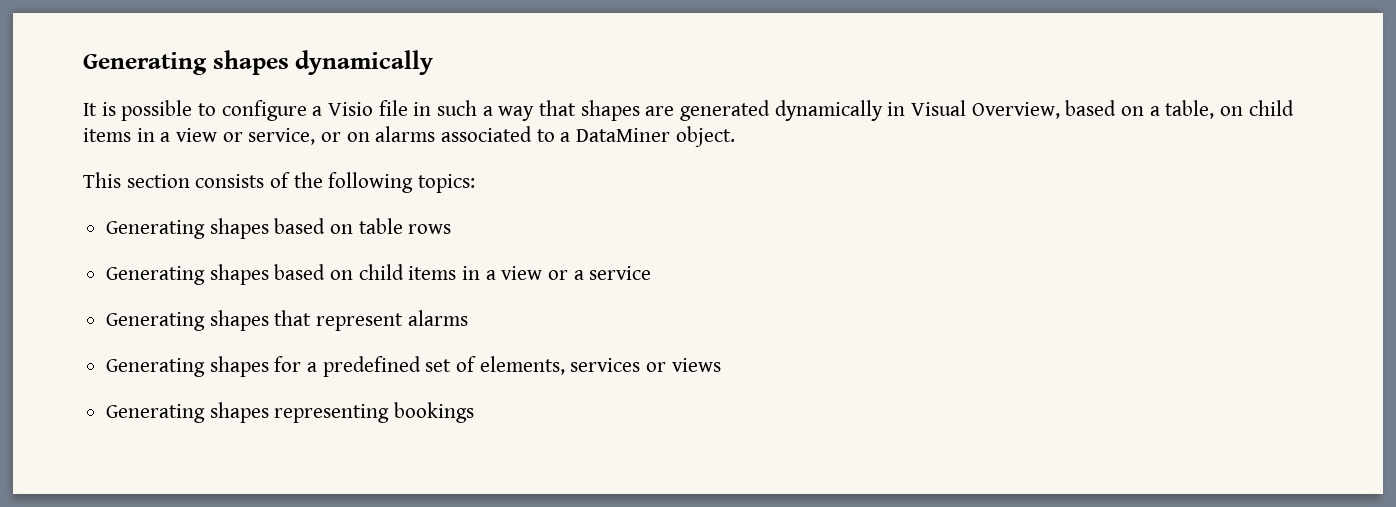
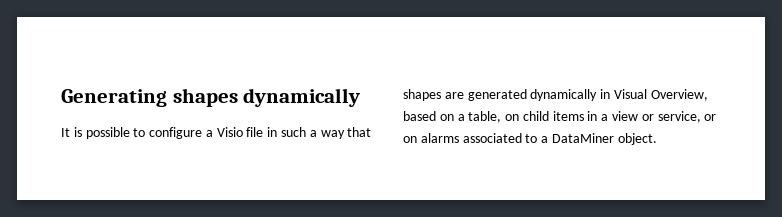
- This section consists of the following topics:
- Generating shapes based on table rows
- Generating shapes based on child items in a view or a service
- Generating shapes that represent alarms
- Generating shapes for a predefined set of elements, services or views
- Generating shapes representing bookings

